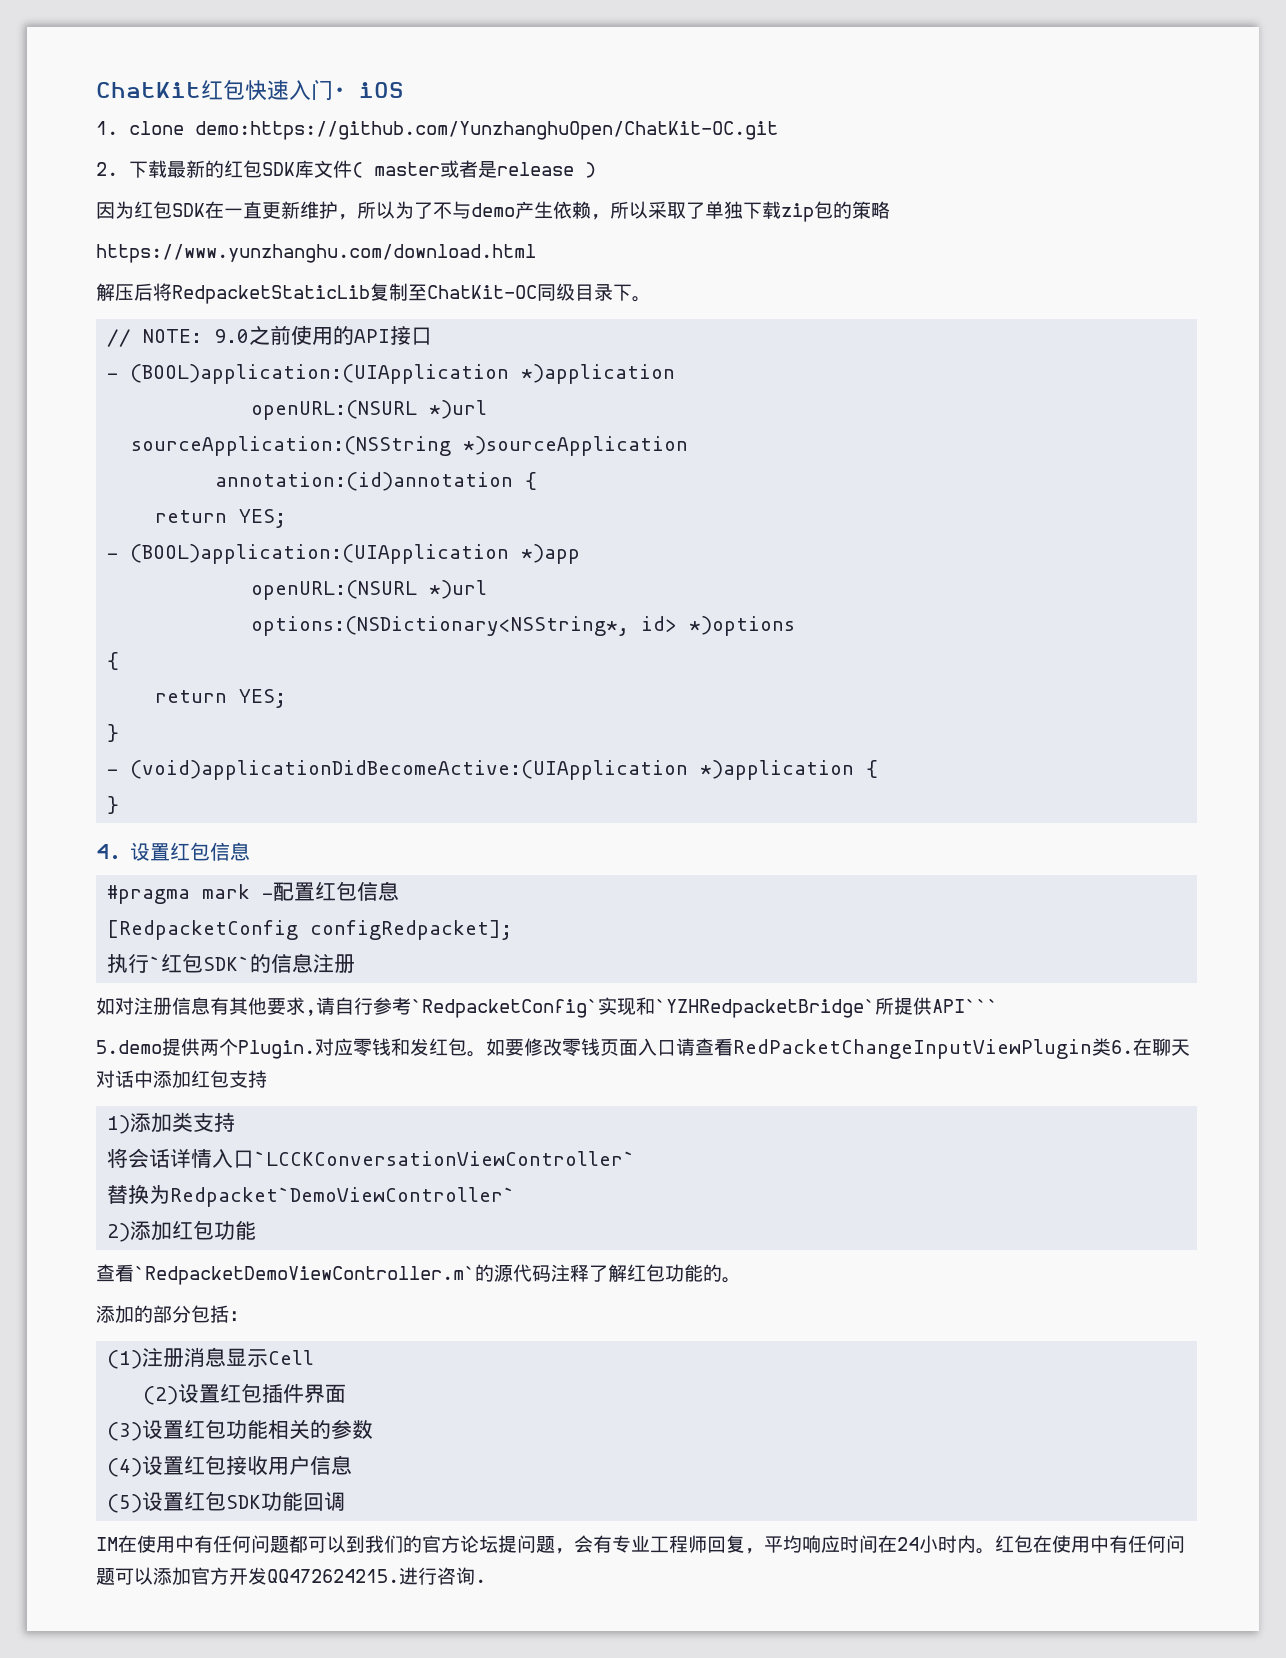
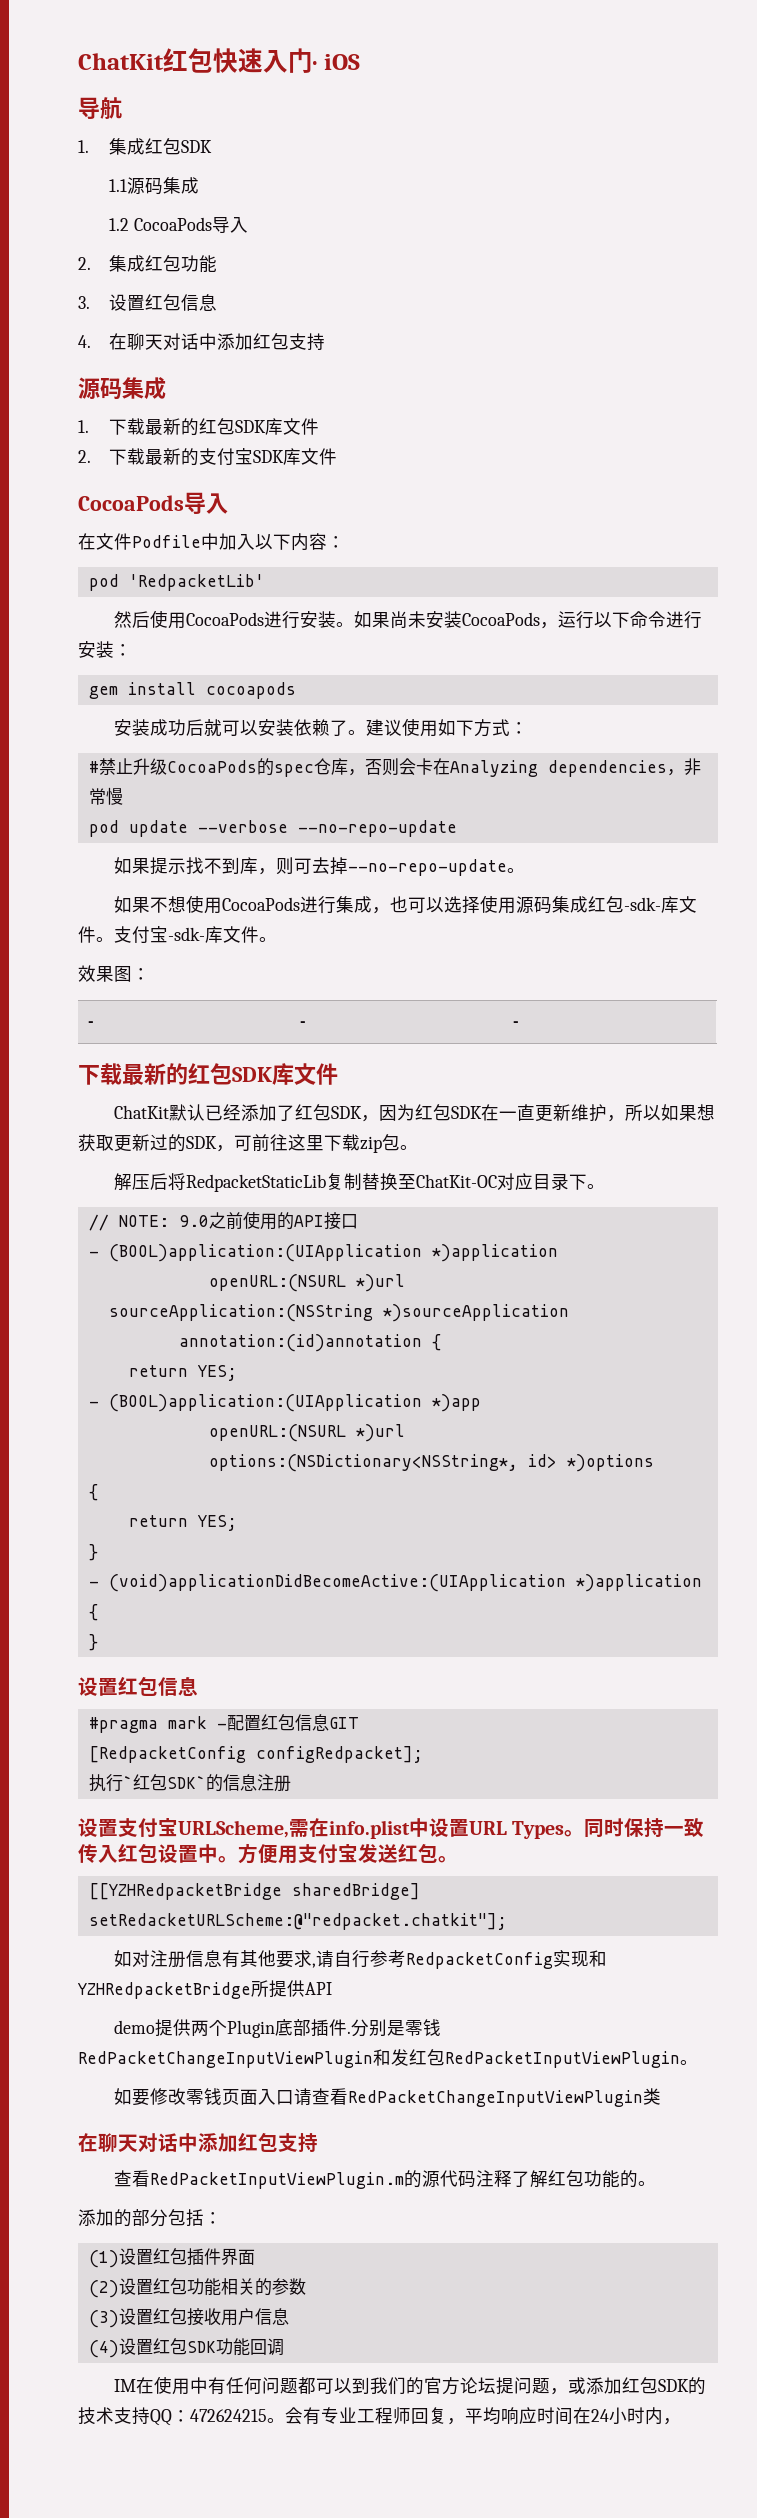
- 1. clone demo:https://github.com/YunzhanghuOpen/ChatKit-OC.git
- 2.下载最新的红包SDK库文件( master或者是release )
- 因为红包SDK在一直更新维护，所以为了不与demo产生依赖，所以采取了单独下载zip包的策略
- https://www.yunzhanghu.com/download.html
+ 导航
+ 1.集成红包SDK
+ 1.1源码集成
+ 1.2 CocoaPods导入
+ 2.集成红包功能
+ 3.设置红包信息
+ 4.在聊天对话中添加红包支持
+ 源码集成
+ 1.下载最新的红包SDK库文件
+ 2.下载最新的支付宝SDK库文件
+ CocoaPods导入
+ 在文件Podfile中加入以下内容：
+ pod 'RedpacketLib'
+ 然后使用CocoaPods进行安装。如果尚未安装CocoaPods，运行以下命令进行安装：
+ gem install cocoapods
+ 安装成功后就可以安装依赖了。建议使用如下方式：
+ #禁止升级CocoaPods的spec仓库，否则会卡在Analyzing dependencies，非常慢
+ pod update --verbose --no-repo-update
+ 如果提示找不到库，则可去掉--no-repo-update。
+ 如果不想使用CocoaPods进行集成，也可以选择使用源码集成红包-sdk-库文件。支付宝-sdk-库文件。
+ 效果图：
+ - | - | -
+ 下载最新的红包SDK库文件
+ ChatKit默认已经添加了红包SDK，因为红包SDK在一直更新维护，所以如果想获取更新过的SDK，可前往这里下载zip包。
- 解压后将RedpacketStaticLib复制至ChatKit-OC同级目录下。
+ 解压后将RedpacketStaticLib复制替换至ChatKit-OC对应目录下。
  - (void)applicationDidBecomeActive:(UIApplication *)application {
  }
- 4.设置红包信息
+ 设置红包信息
- #pragma mark -配置红包信息
+ #pragma mark -配置红包信息GIT
+ 设置支付宝URLScheme,需在info.plist中设置URL Types。同时保持一致传入红包设置中。方便用支付宝发送红包。
+ [[YZHRedpacketBridge sharedBridge] setRedacketURLScheme:@"redpacket.chatkit"];
- 如对注册信息有其他要求,请自行参考`RedpacketConfig`实现和`YZHRedpacketBridge`所提供API```
- 5.demo提供两个Plugin.对应零钱和发红包。如要修改零钱页面入口请查看RedPacketChangeInputViewPlugin类6.在聊天对话中添加红包支持
- 1)添加类支持
- 将会话详情入口`LCCKConversationViewController`
- 替换为Redpacket`DemoViewController`
- 2)添加红包功能
- 查看`RedpacketDemoViewController.m`的源代码注释了解红包功能的。
+ 如对注册信息有其他要求,请自行参考RedpacketConfig实现和YZHRedpacketBridge所提供API
+ demo提供两个Plugin底部插件.分别是零钱RedPacketChangeInputViewPlugin和发红包RedPacketInputViewPlugin。
+ 如要修改零钱页面入口请查看RedPacketChangeInputViewPlugin类
+ 在聊天对话中添加红包支持
+ 查看RedPacketInputViewPlugin.m的源代码注释了解红包功能的。
- (1)注册消息显示Cell
- (2)设置红包插件界面
+ (1)设置红包插件界面
- (3)设置红包功能相关的参数
+ (2)设置红包功能相关的参数
- (4)设置红包接收用户信息
+ (3)设置红包接收用户信息
- (5)设置红包SDK功能回调
+ (4)设置红包SDK功能回调
- IM在使用中有任何问题都可以到我们的官方论坛提问题，会有专业工程师回复，平均响应时间在24小时内。红包在使用中有任何问题可以添加官方开发QQ472624215.进行咨询.
+ IM在使用中有任何问题都可以到我们的官方论坛提问题，或添加红包SDK的技术支持QQ：472624215。会有专业工程师回复，平均响应时间在24小时内，

